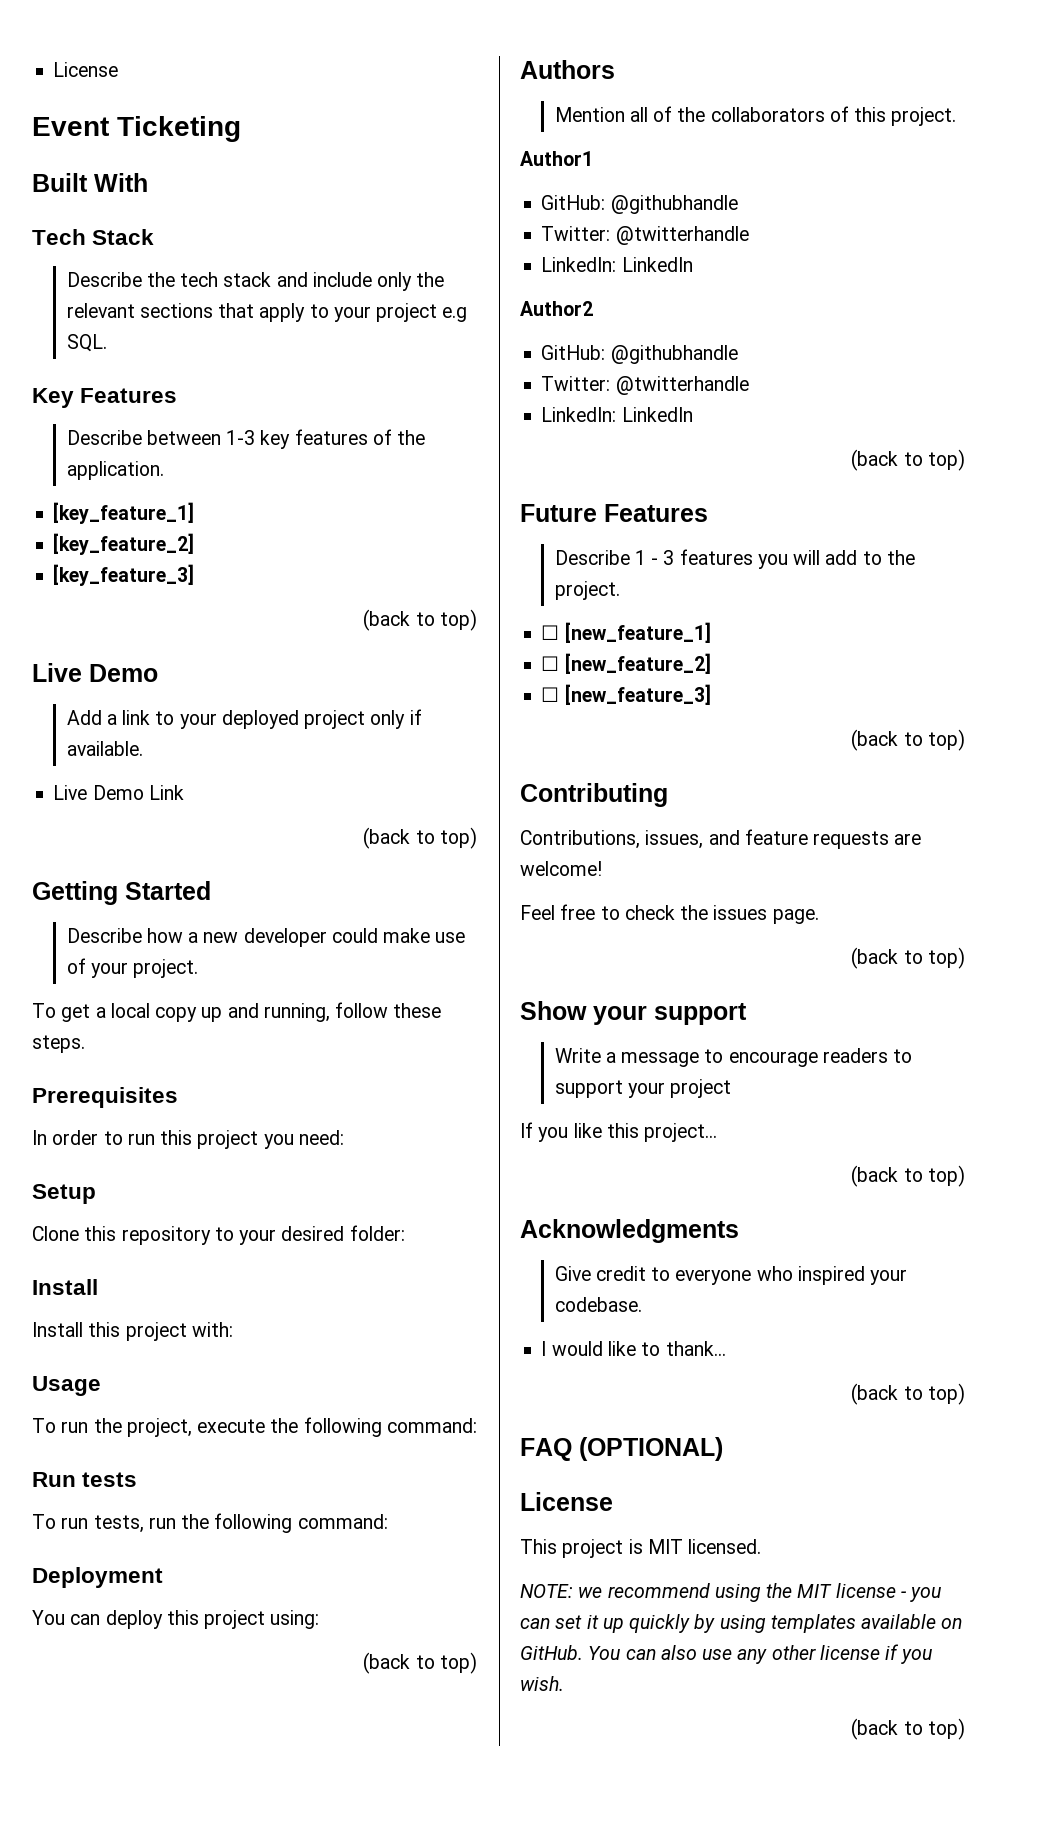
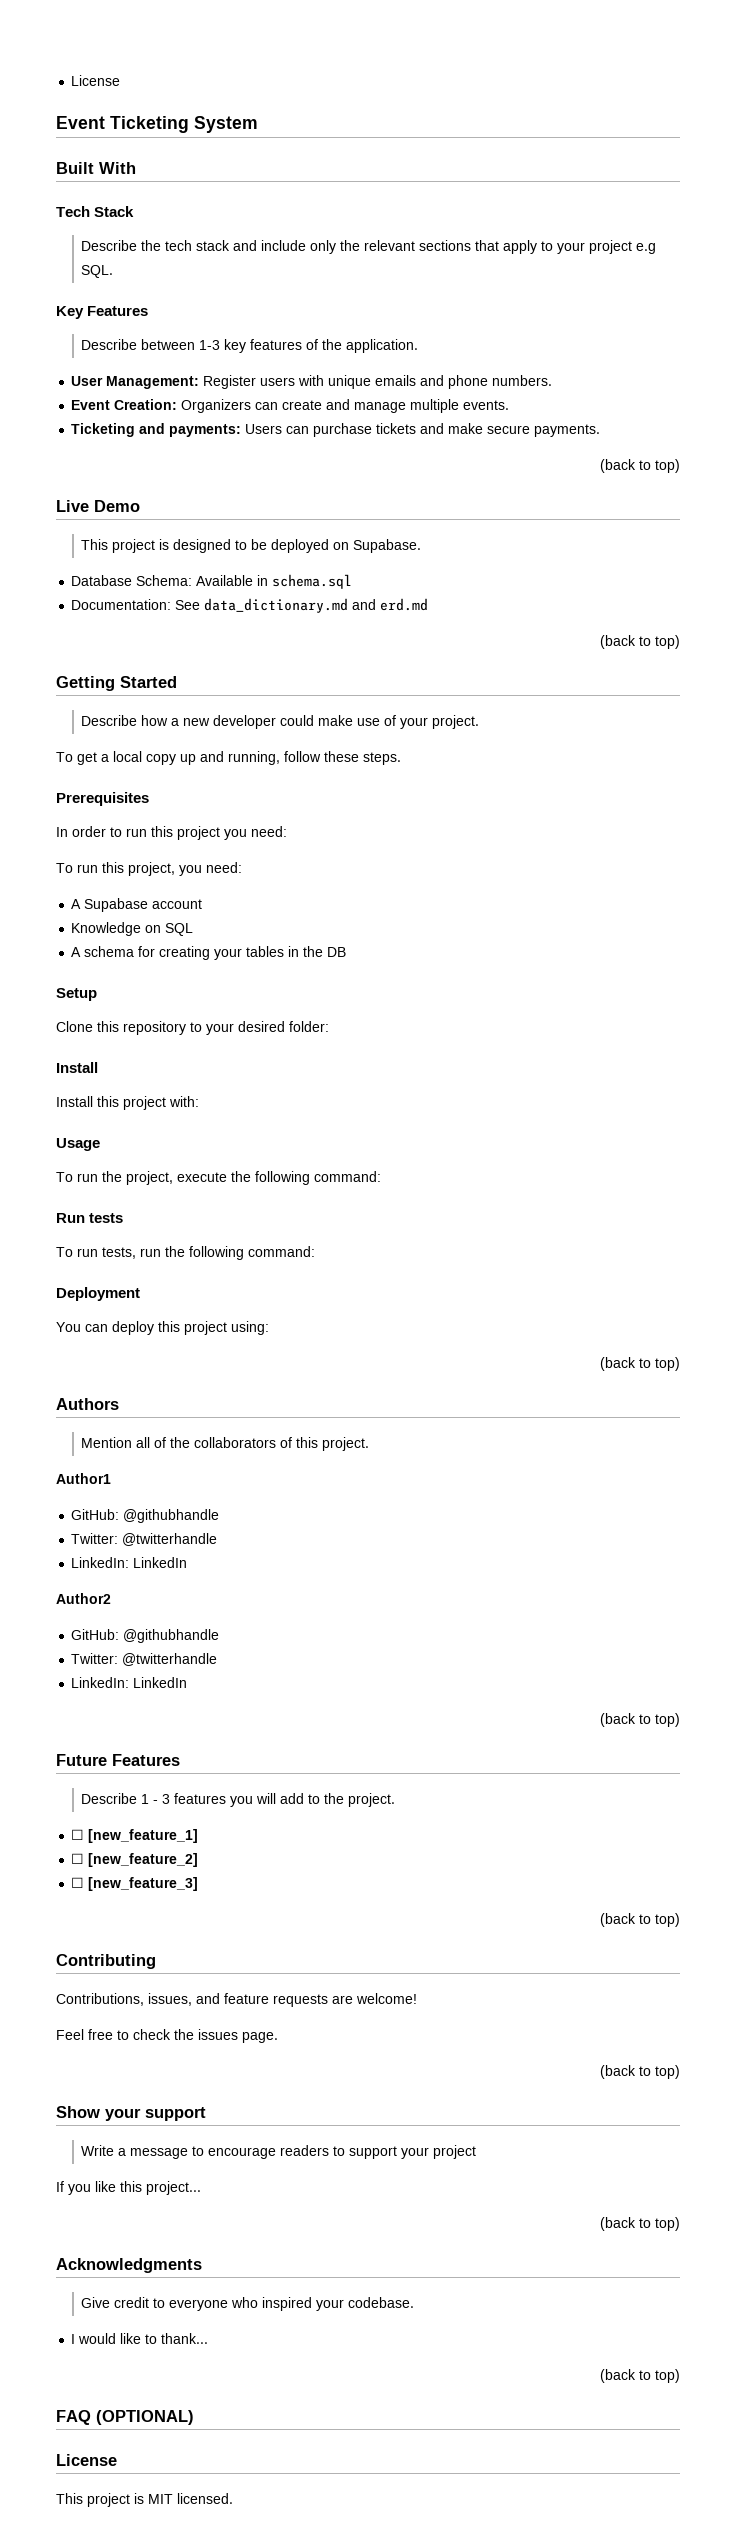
- Event Ticketing
+ Event Ticketing System
- [key_feature_1]
- [key_feature_2]
- [key_feature_3]
+ User Management: Register users with unique emails and phone numbers.
+ Event Creation: Organizers can create and manage multiple events.
+ Ticketing and payments: Users can purchase tickets and make secure payments.
- Add a link to your deployed project only if available.
- Live Demo Link
+ This project is designed to be deployed on Supabase.
+ Database Schema: Available in schema.sql
+ Documentation: See data_dictionary.md and erd.md
+ To run this project, you need:
+ A Supabase account
+ Knowledge on SQL
+ A schema for creating your tables in the DB
- NOTE: we recommend using the MIT license - you can set it up quickly by using templates available on GitHub. You can also use any other license if you wish.
- (back to top)

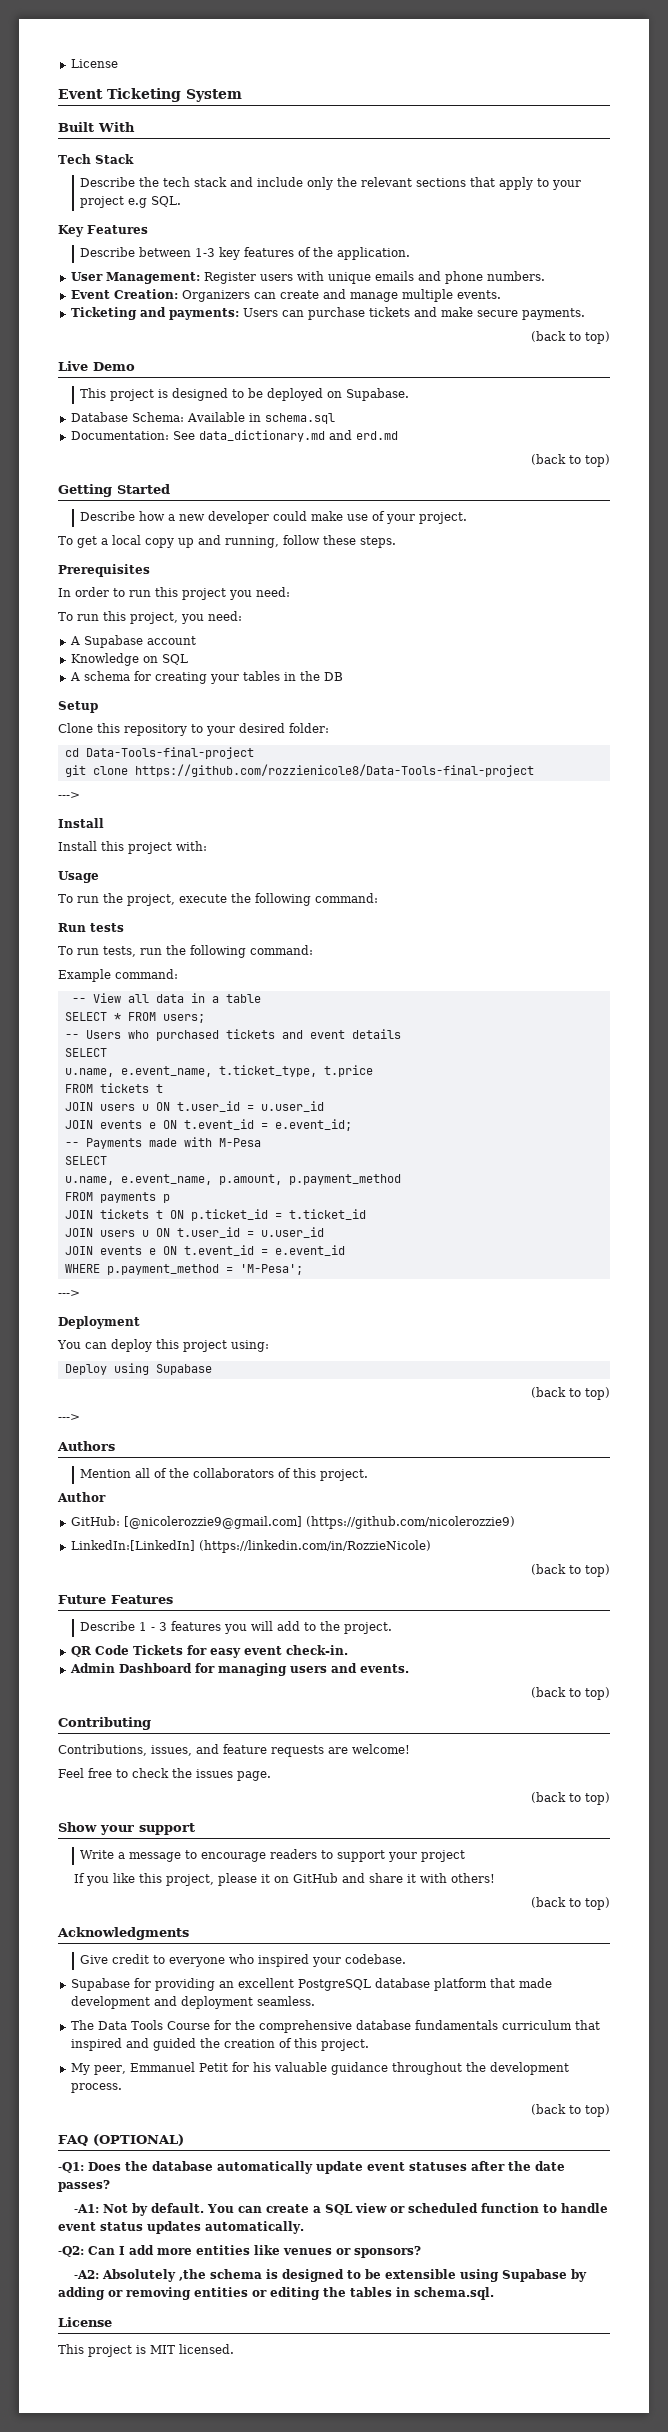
+ cd Data-Tools-final-project
+ git clone https://github.com/rozzienicole8/Data-Tools-final-project
+ --->
+ Example command:
+ -- View all data in a table
+ SELECT * FROM users;
+ -- Users who purchased tickets and event details
+ SELECT
+ u.name, e.event_name, t.ticket_type, t.price
+ FROM tickets t
+ JOIN users u ON t.user_id = u.user_id
+ JOIN events e ON t.event_id = e.event_id;
+ -- Payments made with M-Pesa
+ SELECT
+ u.name, e.event_name, p.amount, p.payment_method
+ FROM payments p
+ JOIN tickets t ON p.ticket_id = t.ticket_id
+ JOIN users u ON t.user_id = u.user_id
+ JOIN events e ON t.event_id = e.event_id
+ WHERE p.payment_method = 'M-Pesa';
+ --->
  You can deploy this project using:
+ Deploy using Supabase
  (back to top)
+ --->
- Author1
- GitHub: @githubhandle
- Twitter: @twitterhandle
- LinkedIn: LinkedIn
- Author2
- GitHub: @githubhandle
- Twitter: @twitterhandle
- LinkedIn: LinkedIn
+ Author
+ GitHub: [@nicolerozzie9@gmail.com] (https://github.com/nicolerozzie9)
+ LinkedIn:[LinkedIn] (https://linkedin.com/in/RozzieNicole)
- ☐ [new_feature_1]
- ☐ [new_feature_2]
- ☐ [new_feature_3]
+ QR Code Tickets for easy event check-in.
+ Admin Dashboard for managing users and events.
- If you like this project...
+ If you like this project, please it on GitHub and share it with others!
- I would like to thank...
+ Supabase for providing an excellent PostgreSQL database platform that made development and deployment seamless.
+ The Data Tools Course for the comprehensive database fundamentals curriculum that inspired and guided the creation of this project.
+ My peer, Emmanuel Petit for his valuable guidance throughout the development process.
+ -Q1: Does the database automatically update event statuses after the date passes?
+ -A1: Not by default. You can create a SQL view or scheduled function to handle event status updates automatically.
+ -Q2: Can I add more entities like venues or sponsors?
+ -A2: Absolutely ,the schema is designed to be extensible using Supabase by adding or removing entities or editing the tables in schema.sql.

